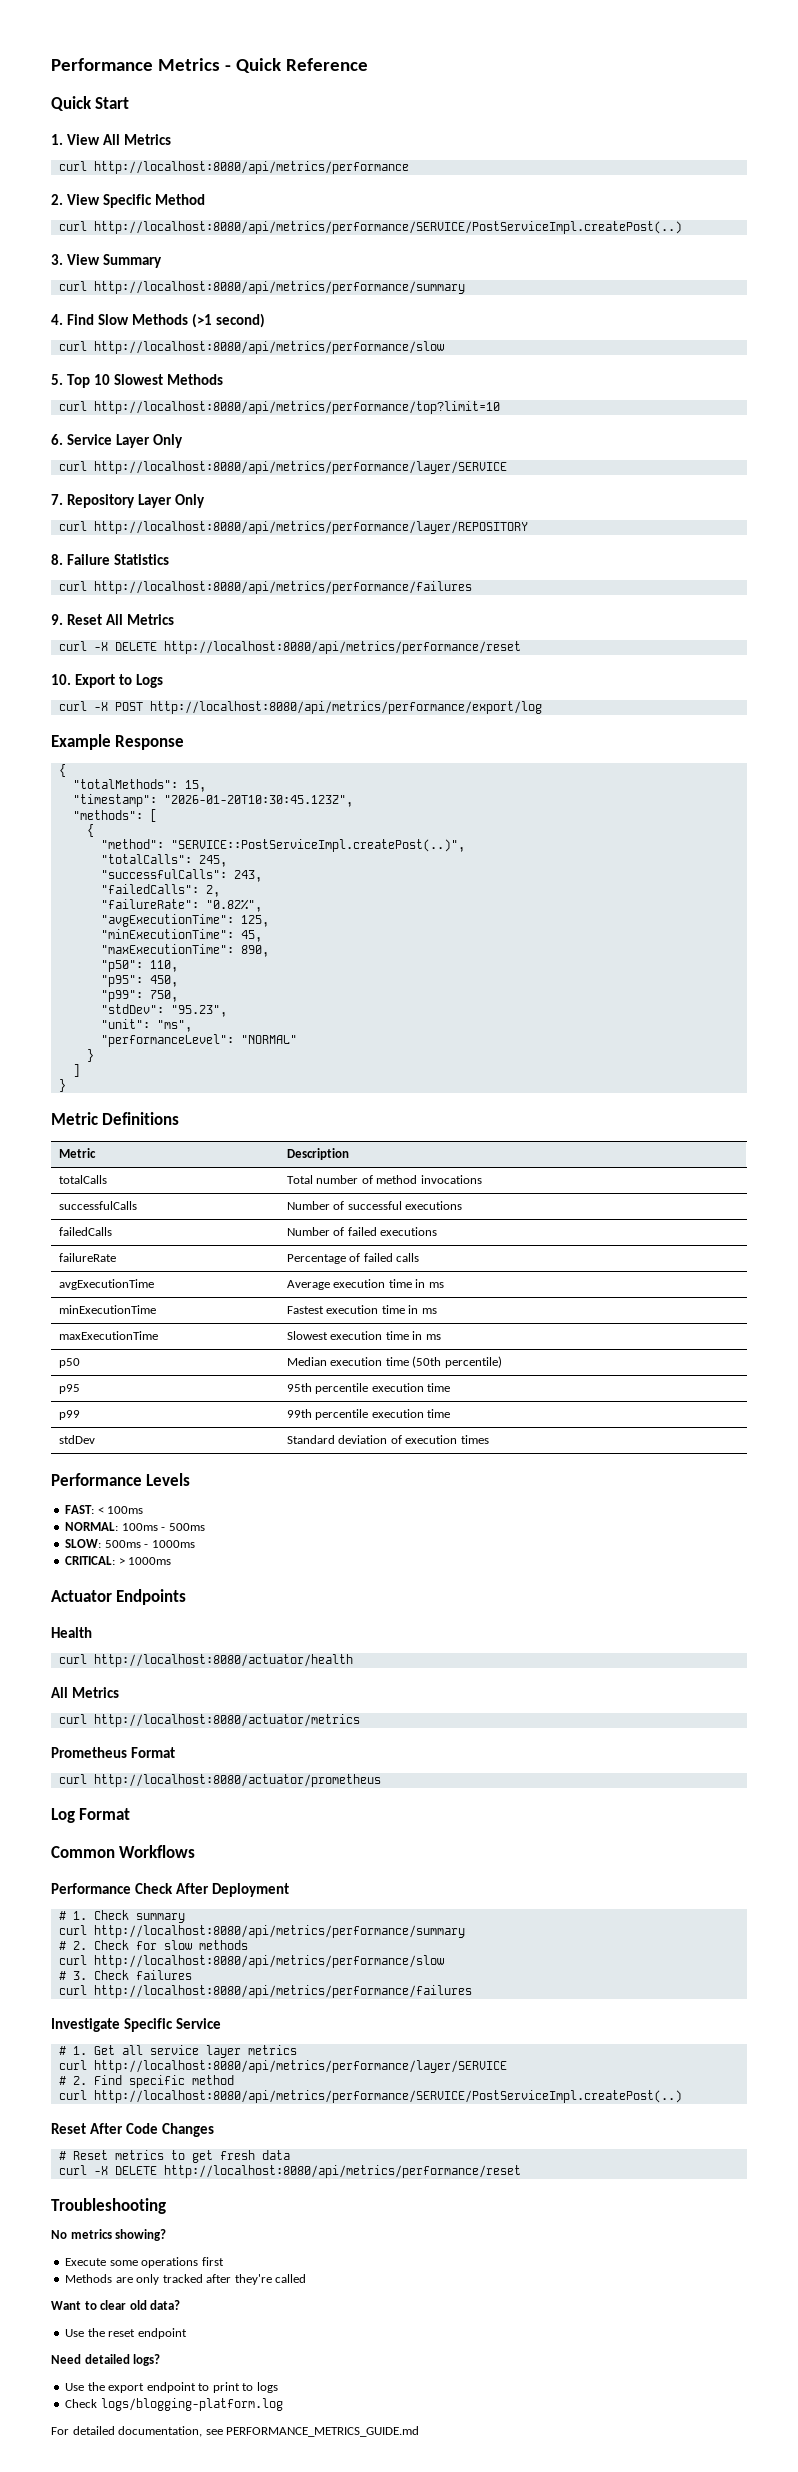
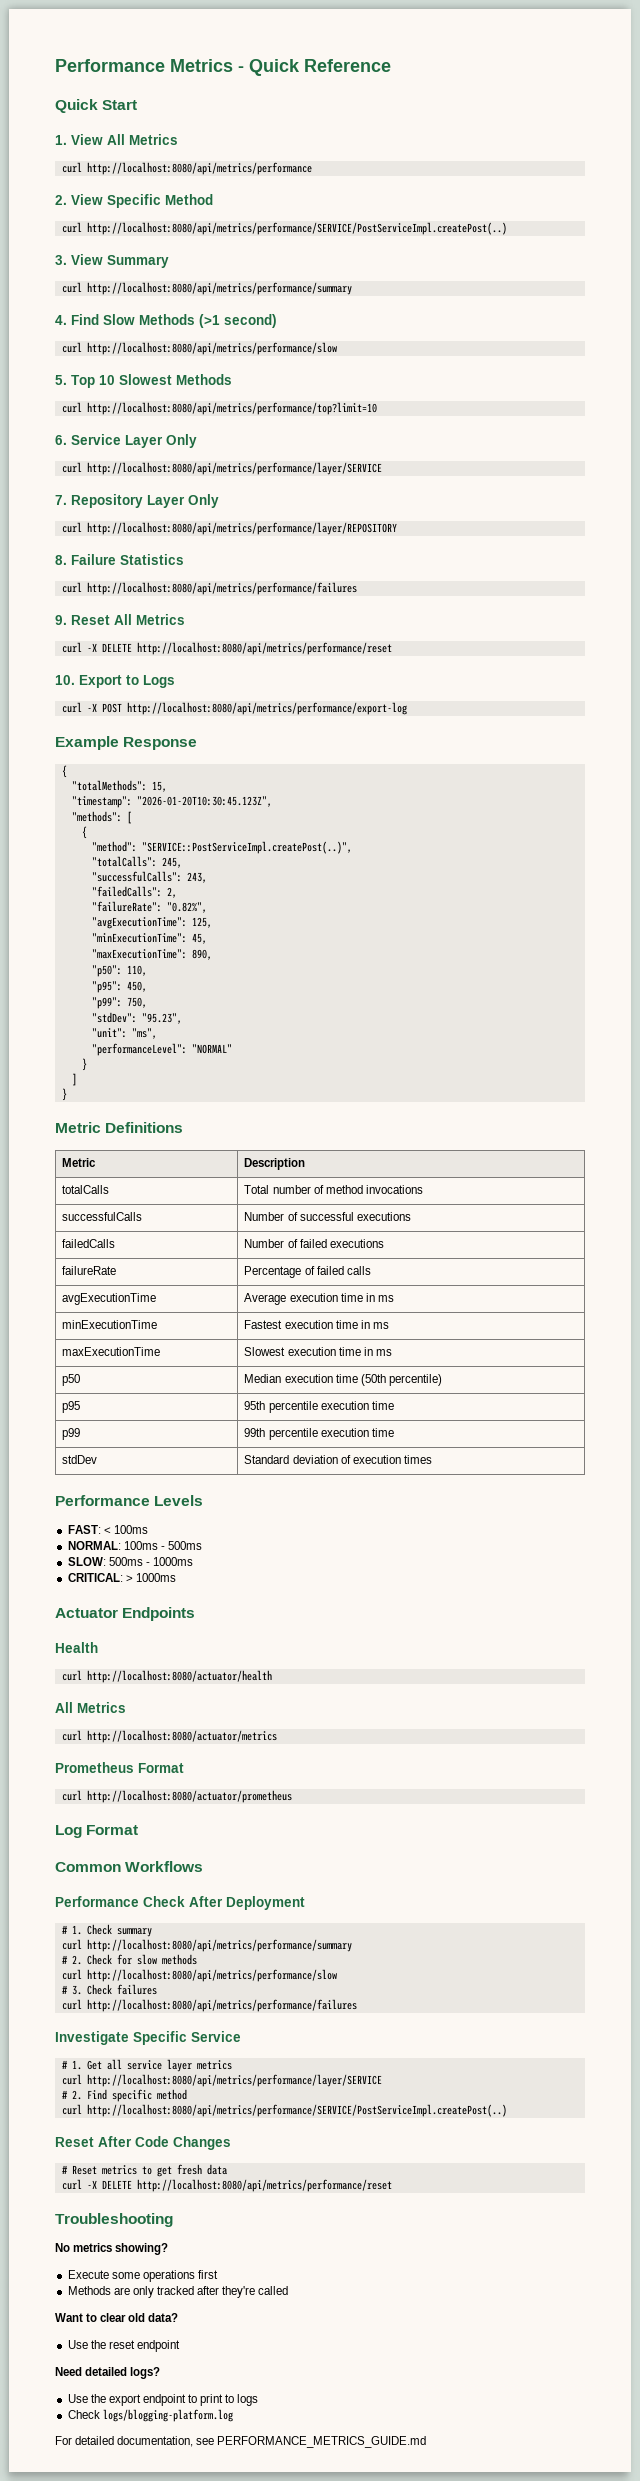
- curl -X POST http://localhost:8080/api/metrics/performance/export/log
+ curl -X POST http://localhost:8080/api/metrics/performance/export-log

